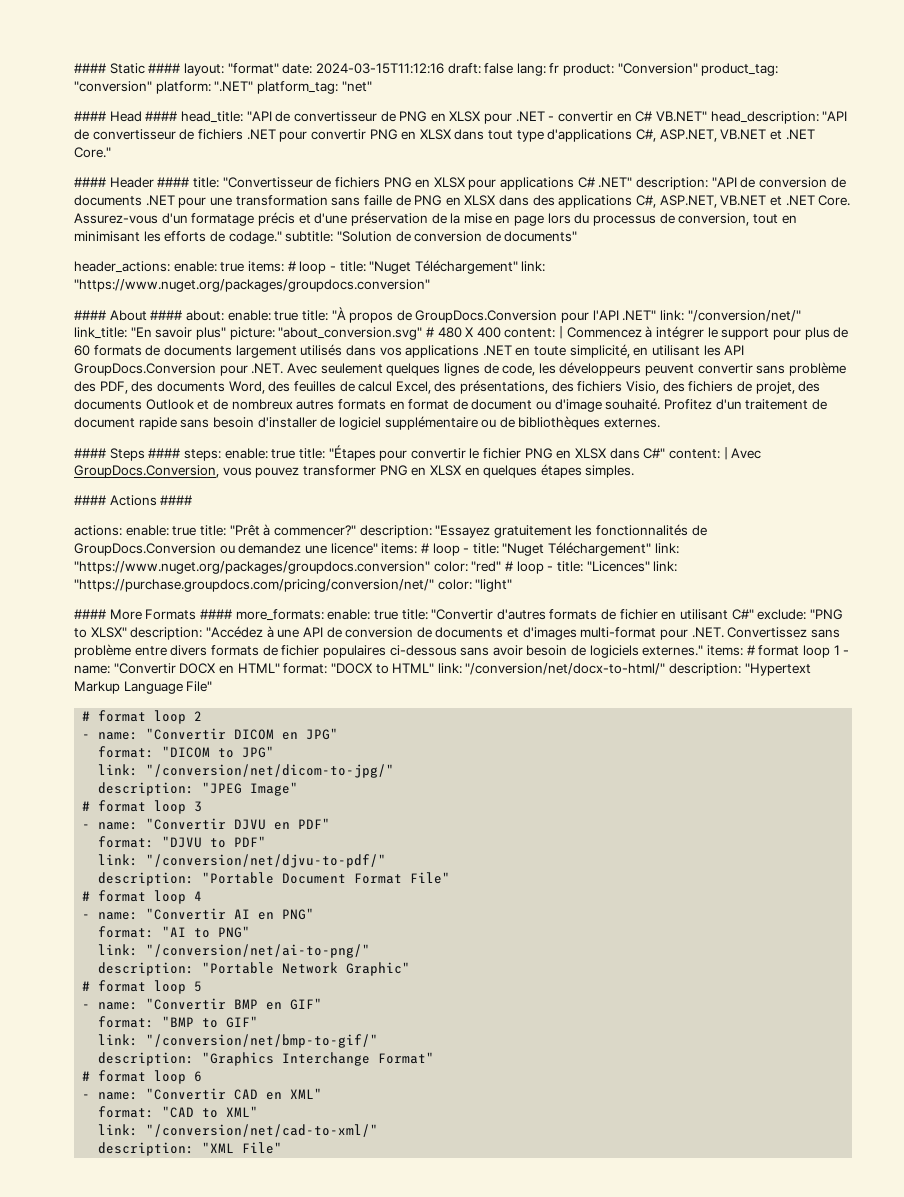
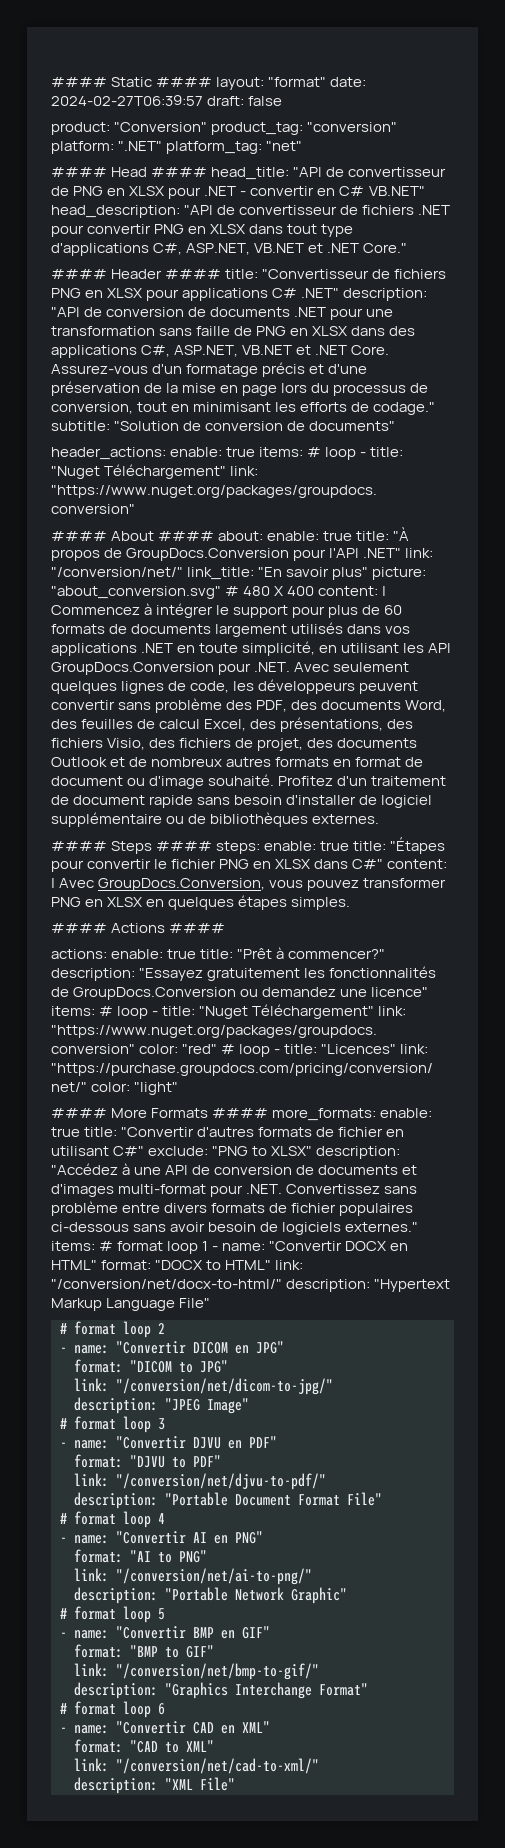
- #### Static #### layout: "format" date: 2024-03-15T11:12:16 draft: false lang: fr product: "Conversion" product_tag: "conversion" platform: ".NET" platform_tag: "net"
+ #### Static #### layout: "format" date: 2024-02-27T06:39:57 draft: false
+ product: "Conversion" product_tag: "conversion" platform: ".NET" platform_tag: "net"

